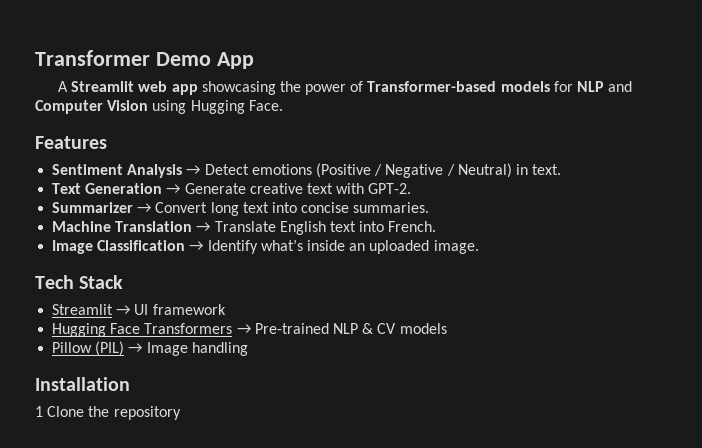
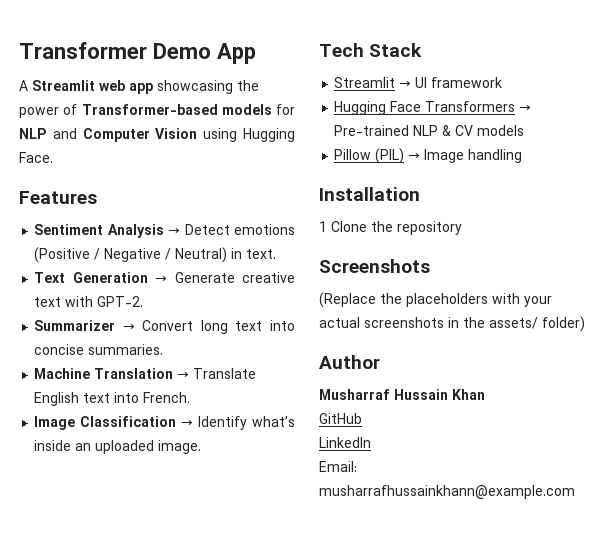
+ Screenshots
+ (Replace the placeholders with your actual screenshots in the assets/ folder)
+ Author
+ Musharraf Hussain Khan
+ GitHub
+ LinkedIn
+ Email: musharrafhussainkhann@example.com

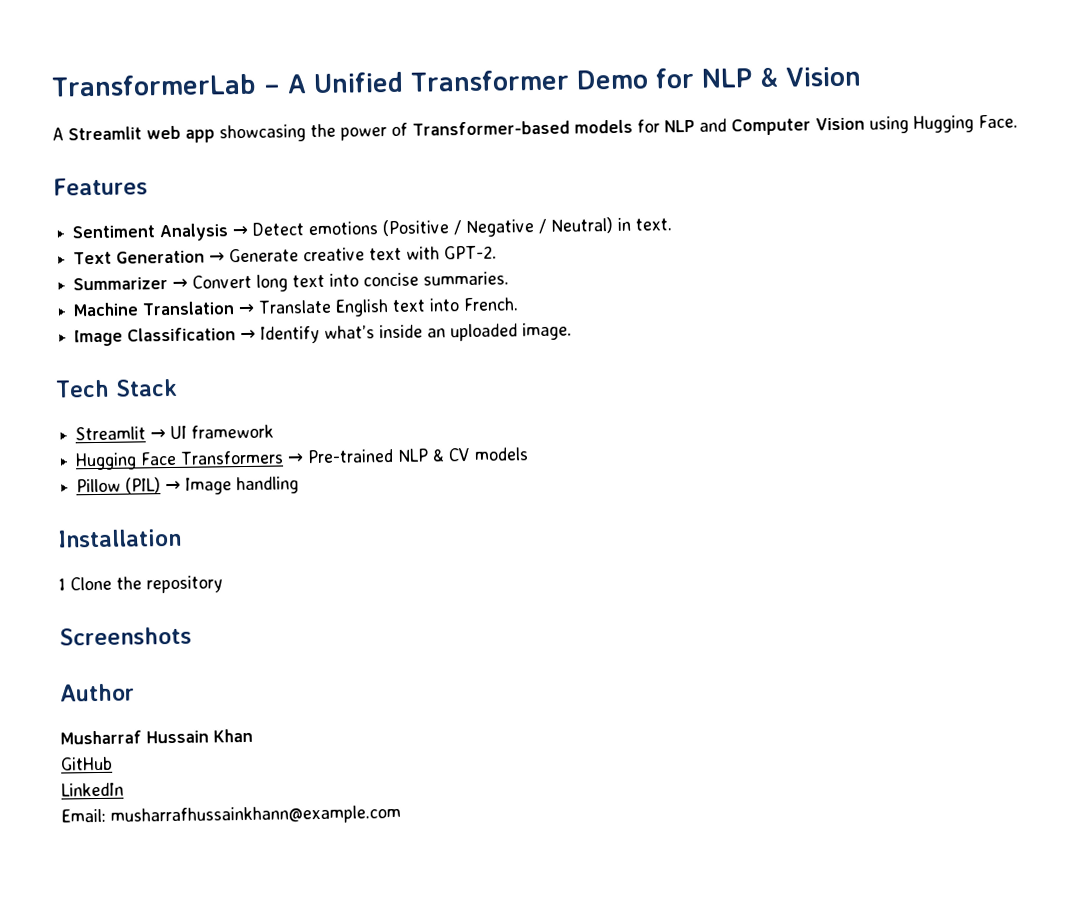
- Transformer Demo App
+ TransformerLab – A Unified Transformer Demo for NLP & Vision
- (Replace the placeholders with your actual screenshots in the assets/ folder)

